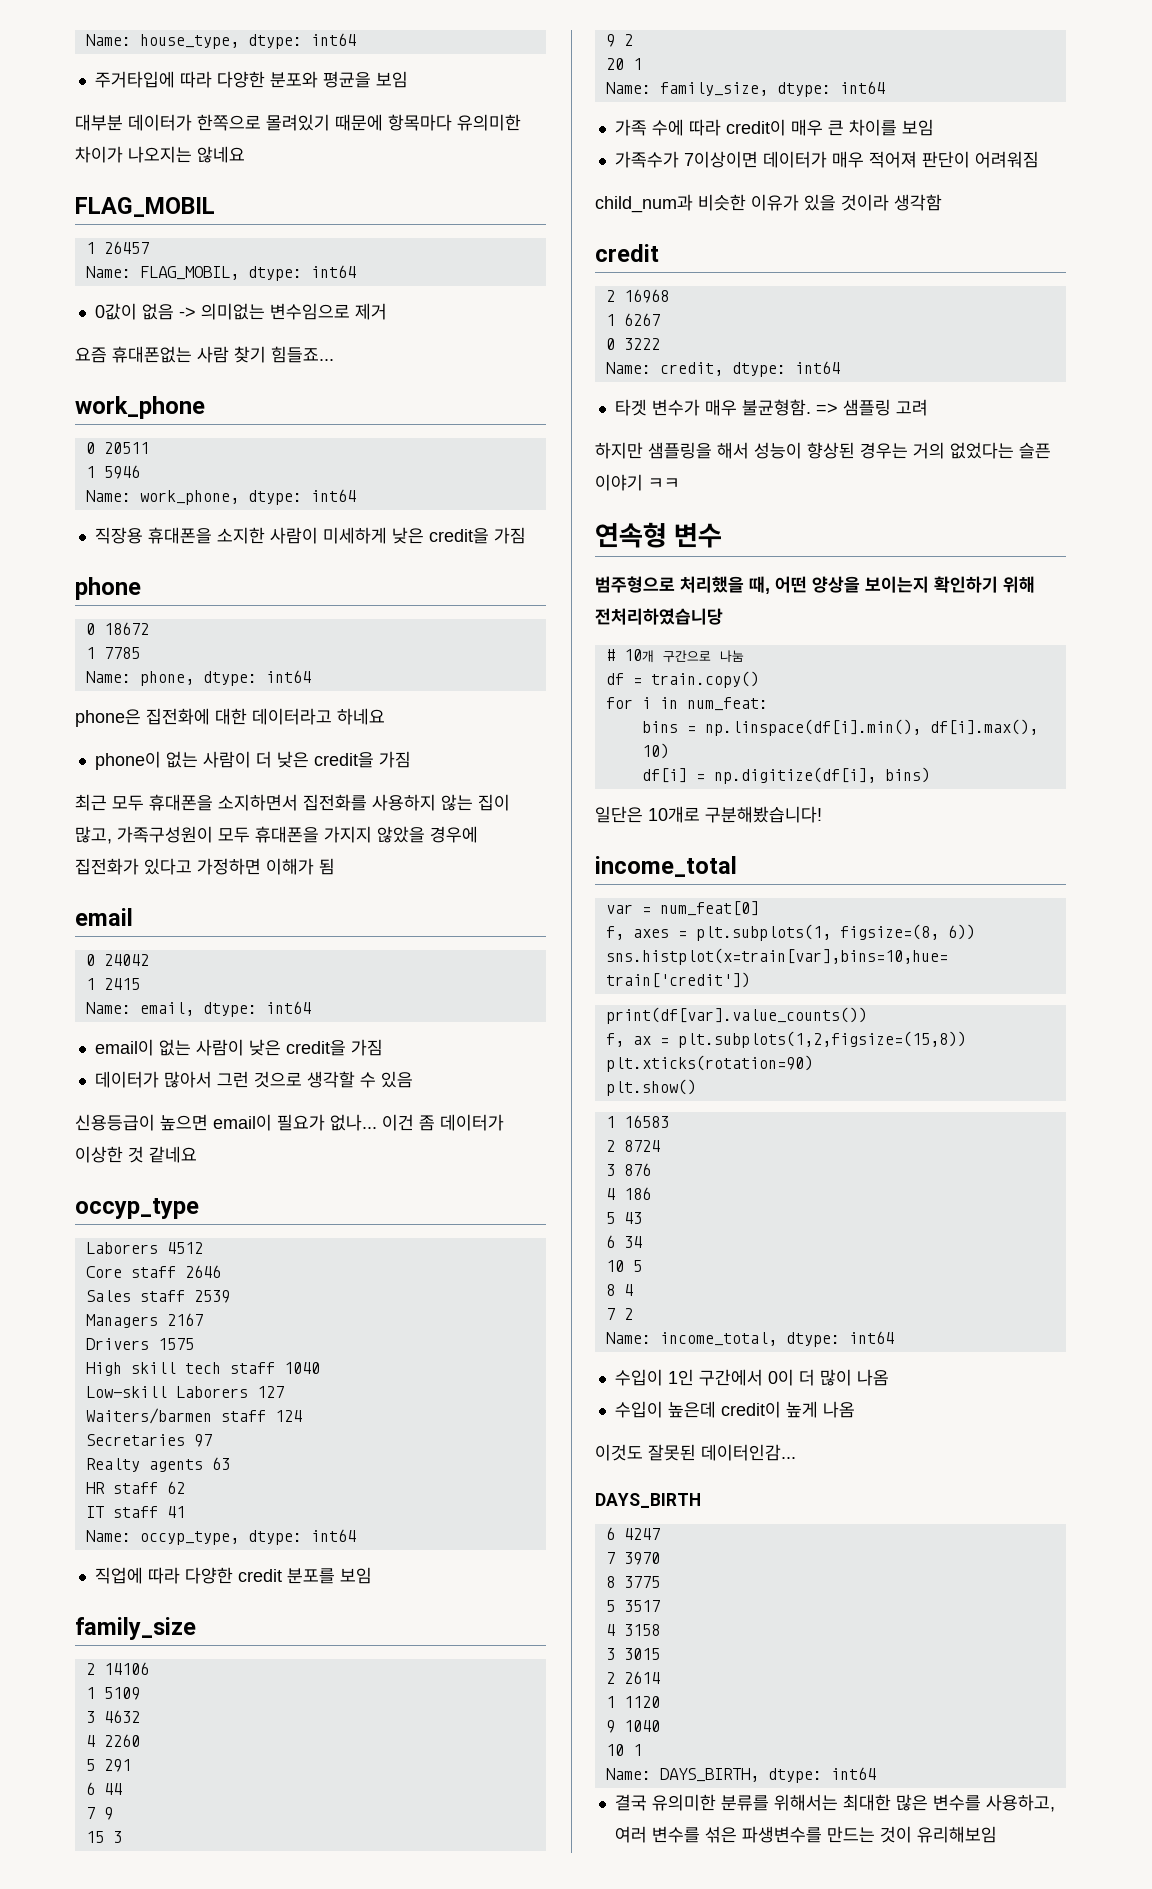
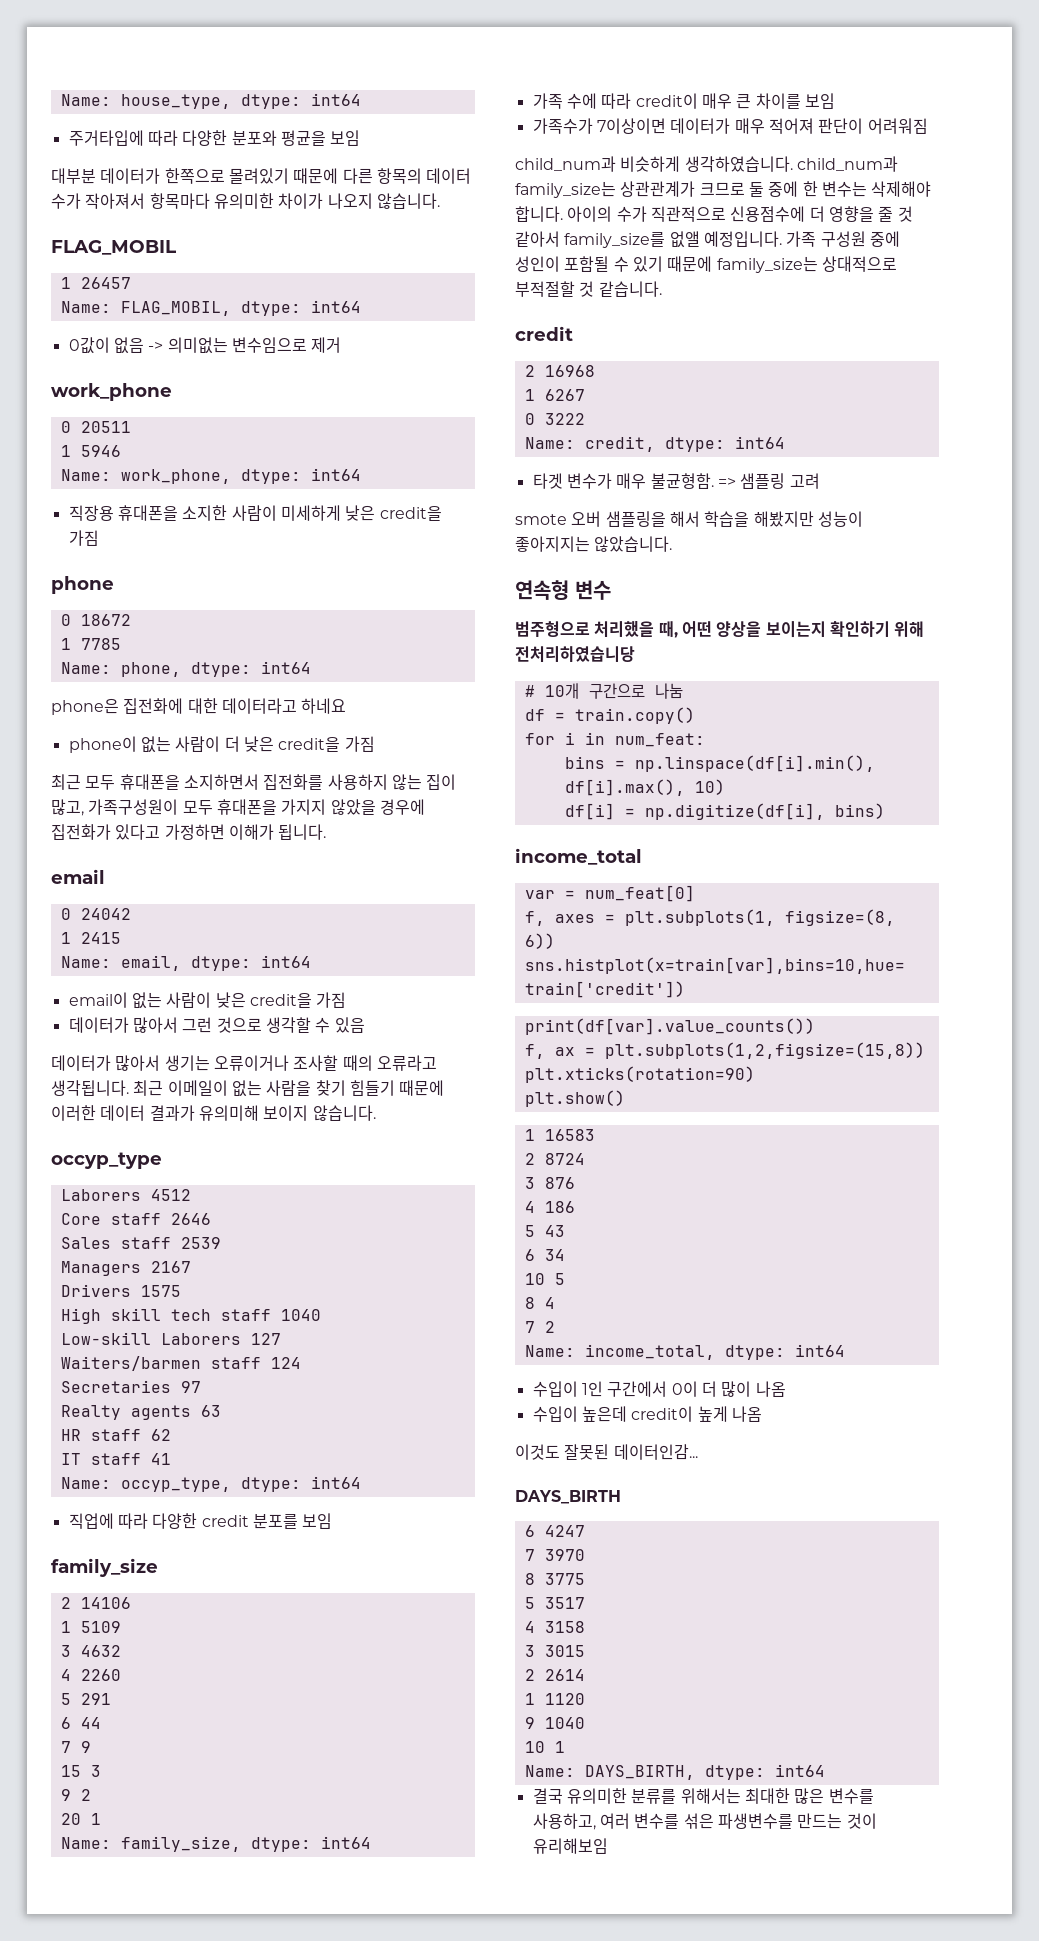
- 대부분 데이터가 한쪽으로 몰려있기 때문에 항목마다 유의미한 차이가 나오지는 않네요
+ 대부분 데이터가 한쪽으로 몰려있기 때문에 다른 항목의 데이터 수가 작아져서 항목마다 유의미한 차이가 나오지 않습니다.
- 요즘 휴대폰없는 사람 찾기 힘들죠...
- 최근 모두 휴대폰을 소지하면서 집전화를 사용하지 않는 집이 많고, 가족구성원이 모두 휴대폰을 가지지 않았을 경우에 집전화가 있다고 가정하면 이해가 됨
+ 최근 모두 휴대폰을 소지하면서 집전화를 사용하지 않는 집이 많고, 가족구성원이 모두 휴대폰을 가지지 않았을 경우에 집전화가 있다고 가정하면 이해가 됩니다.
- 신용등급이 높으면 email이 필요가 없나... 이건 좀 데이터가 이상한 것 같네요
+ 데이터가 많아서 생기는 오류이거나 조사할 때의 오류라고 생각됩니다. 최근 이메일이 없는 사람을 찾기 힘들기 때문에 이러한 데이터 결과가 유의미해 보이지 않습니다.
- child_num과 비슷한 이유가 있을 것이라 생각함
+ child_num과 비슷하게 생각하였습니다. child_num과 family_size는 상관관계가 크므로 둘 중에 한 변수는 삭제해야 합니다. 아이의 수가 직관적으로 신용점수에 더 영향을 줄 것 같아서 family_size를 없앨 예정입니다. 가족 구성원 중에 성인이 포함될 수 있기 때문에 family_size는 상대적으로 부적절할 것 같습니다.
- 하지만 샘플링을 해서 성능이 향상된 경우는 거의 없었다는 슬픈 이야기 ㅋㅋ
+ smote 오버 샘플링을 해서 학습을 해봤지만 성능이 좋아지지는 않았습니다.
- 일단은 10개로 구분해봤습니다!

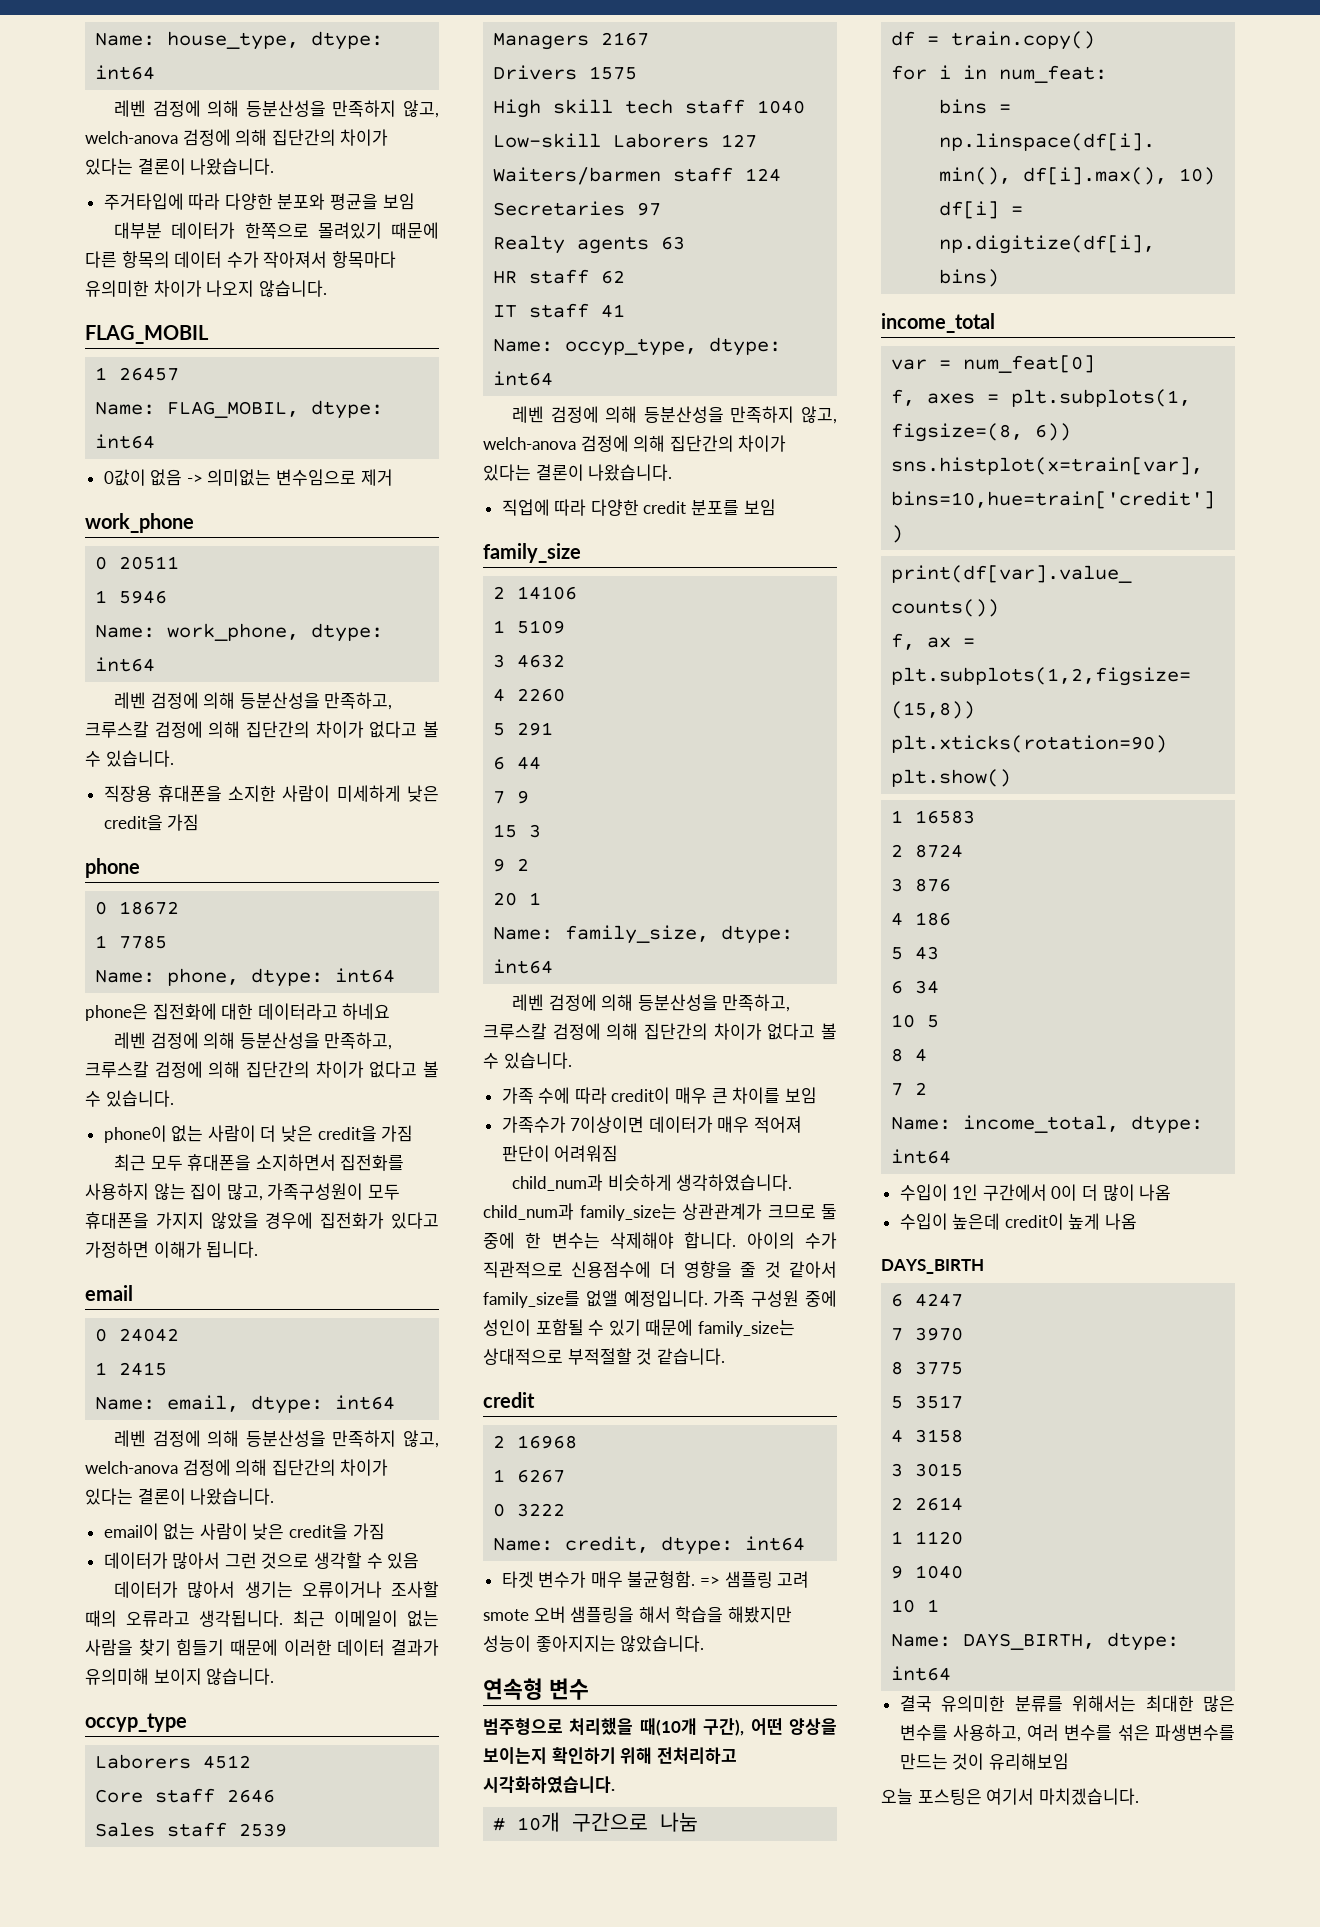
  Name: house_type, dtype: int64
+ 레벤 검정에 의해 등분산성을 만족하지 않고, welch-anova 검정에 의해 집단간의 차이가 있다는 결론이 나왔습니다.
  Name: work_phone, dtype: int64
+ 레벤 검정에 의해 등분산성을 만족하고, 크루스칼 검정에 의해 집단간의 차이가 없다고 볼 수 있습니다.
  phone은 집전화에 대한 데이터라고 하네요
+ 레벤 검정에 의해 등분산성을 만족하고, 크루스칼 검정에 의해 집단간의 차이가 없다고 볼 수 있습니다.
  Name: email, dtype: int64
+ 레벤 검정에 의해 등분산성을 만족하지 않고, welch-anova 검정에 의해 집단간의 차이가 있다는 결론이 나왔습니다.
  Name: occyp_type, dtype: int64
+ 레벤 검정에 의해 등분산성을 만족하지 않고, welch-anova 검정에 의해 집단간의 차이가 있다는 결론이 나왔습니다.
  Name: family_size, dtype: int64
+ 레벤 검정에 의해 등분산성을 만족하고, 크루스칼 검정에 의해 집단간의 차이가 없다고 볼 수 있습니다.
- 범주형으로 처리했을 때, 어떤 양상을 보이는지 확인하기 위해 전처리하였습니당
+ 범주형으로 처리했을 때(10개 구간), 어떤 양상을 보이는지 확인하기 위해 전처리하고 시각화하였습니다.
- 이것도 잘못된 데이터인감...
+ 오늘 포스팅은 여기서 마치겠습니다.

